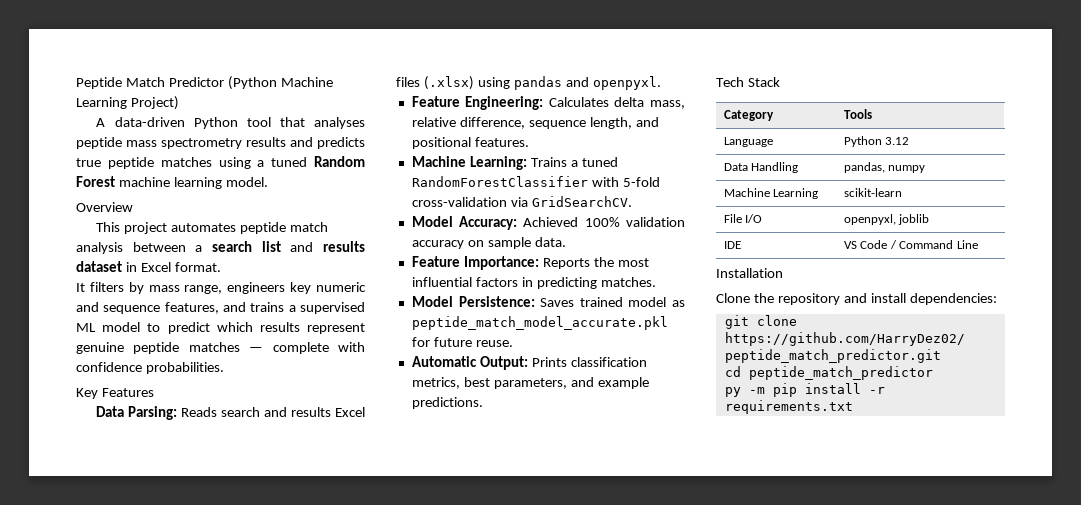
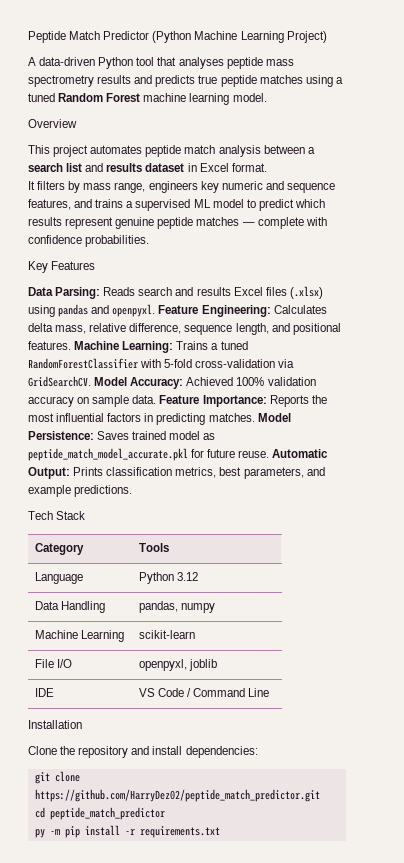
- Reads search and results Excel files (.xlsx) using pandas and openpyxl.
- Feature Engineering:
+ Reads search and results Excel files (.xlsx) using pandas and openpyxl. Feature Engineering:
- Calculates delta mass, relative difference, sequence length, and positional features.
- Machine Learning:
+ Calculates delta mass, relative difference, sequence length, and positional features. Machine Learning:
- Trains a tuned RandomForestClassifier with 5-fold cross-validation via GridSearchCV.
- Model Accuracy:
+ Trains a tuned RandomForestClassifier with 5-fold cross-validation via GridSearchCV. Model Accuracy:
- Achieved 100% validation accuracy on sample data.
- Feature Importance:
+ Achieved 100% validation accuracy on sample data. Feature Importance:
- Reports the most influential factors in predicting matches.
- Model Persistence:
+ Reports the most influential factors in predicting matches. Model Persistence:
- Saves trained model as peptide_match_model_accurate.pkl for future reuse.
- Automatic Output:
+ Saves trained model as peptide_match_model_accurate.pkl for future reuse. Automatic Output:

